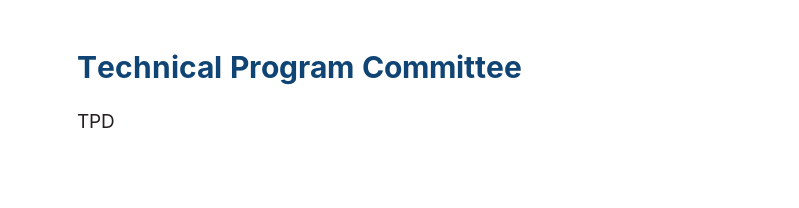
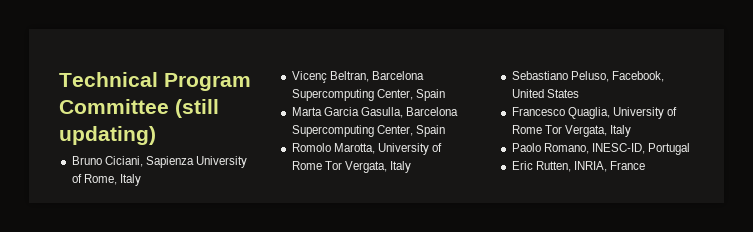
- Technical Program Committee
- TPD
+ Technical Program Committee (still updating)
+ Bruno Ciciani, Sapienza University of Rome, Italy
+ Vicenç Beltran, Barcelona Supercomputing Center, Spain
+ Marta Garcia Gasulla, Barcelona Supercomputing Center, Spain
+ Romolo Marotta, University of Rome Tor Vergata, Italy
+ Sebastiano Peluso, Facebook, United States
+ Francesco Quaglia, University of Rome Tor Vergata, Italy
+ Paolo Romano, INESC-ID, Portugal
+ Eric Rutten, INRIA, France

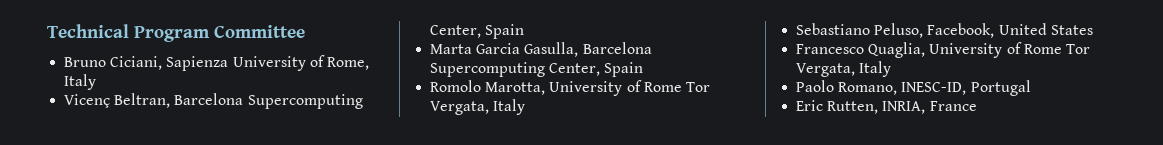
- Technical Program Committee (still updating)
+ Technical Program Committee

